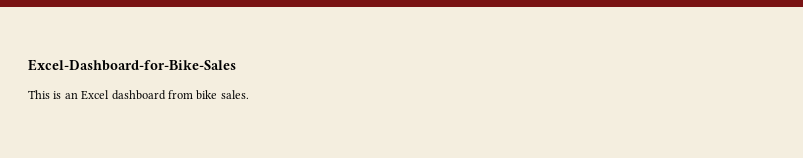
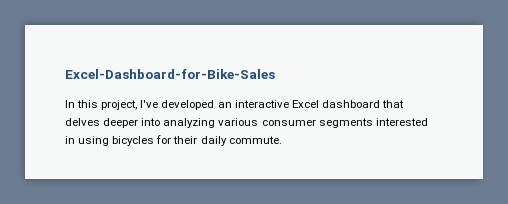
- This is an Excel dashboard from bike sales.
+ In this project, I've developed an interactive Excel dashboard that delves deeper into analyzing various consumer segments interested in using bicycles for their daily commute.

